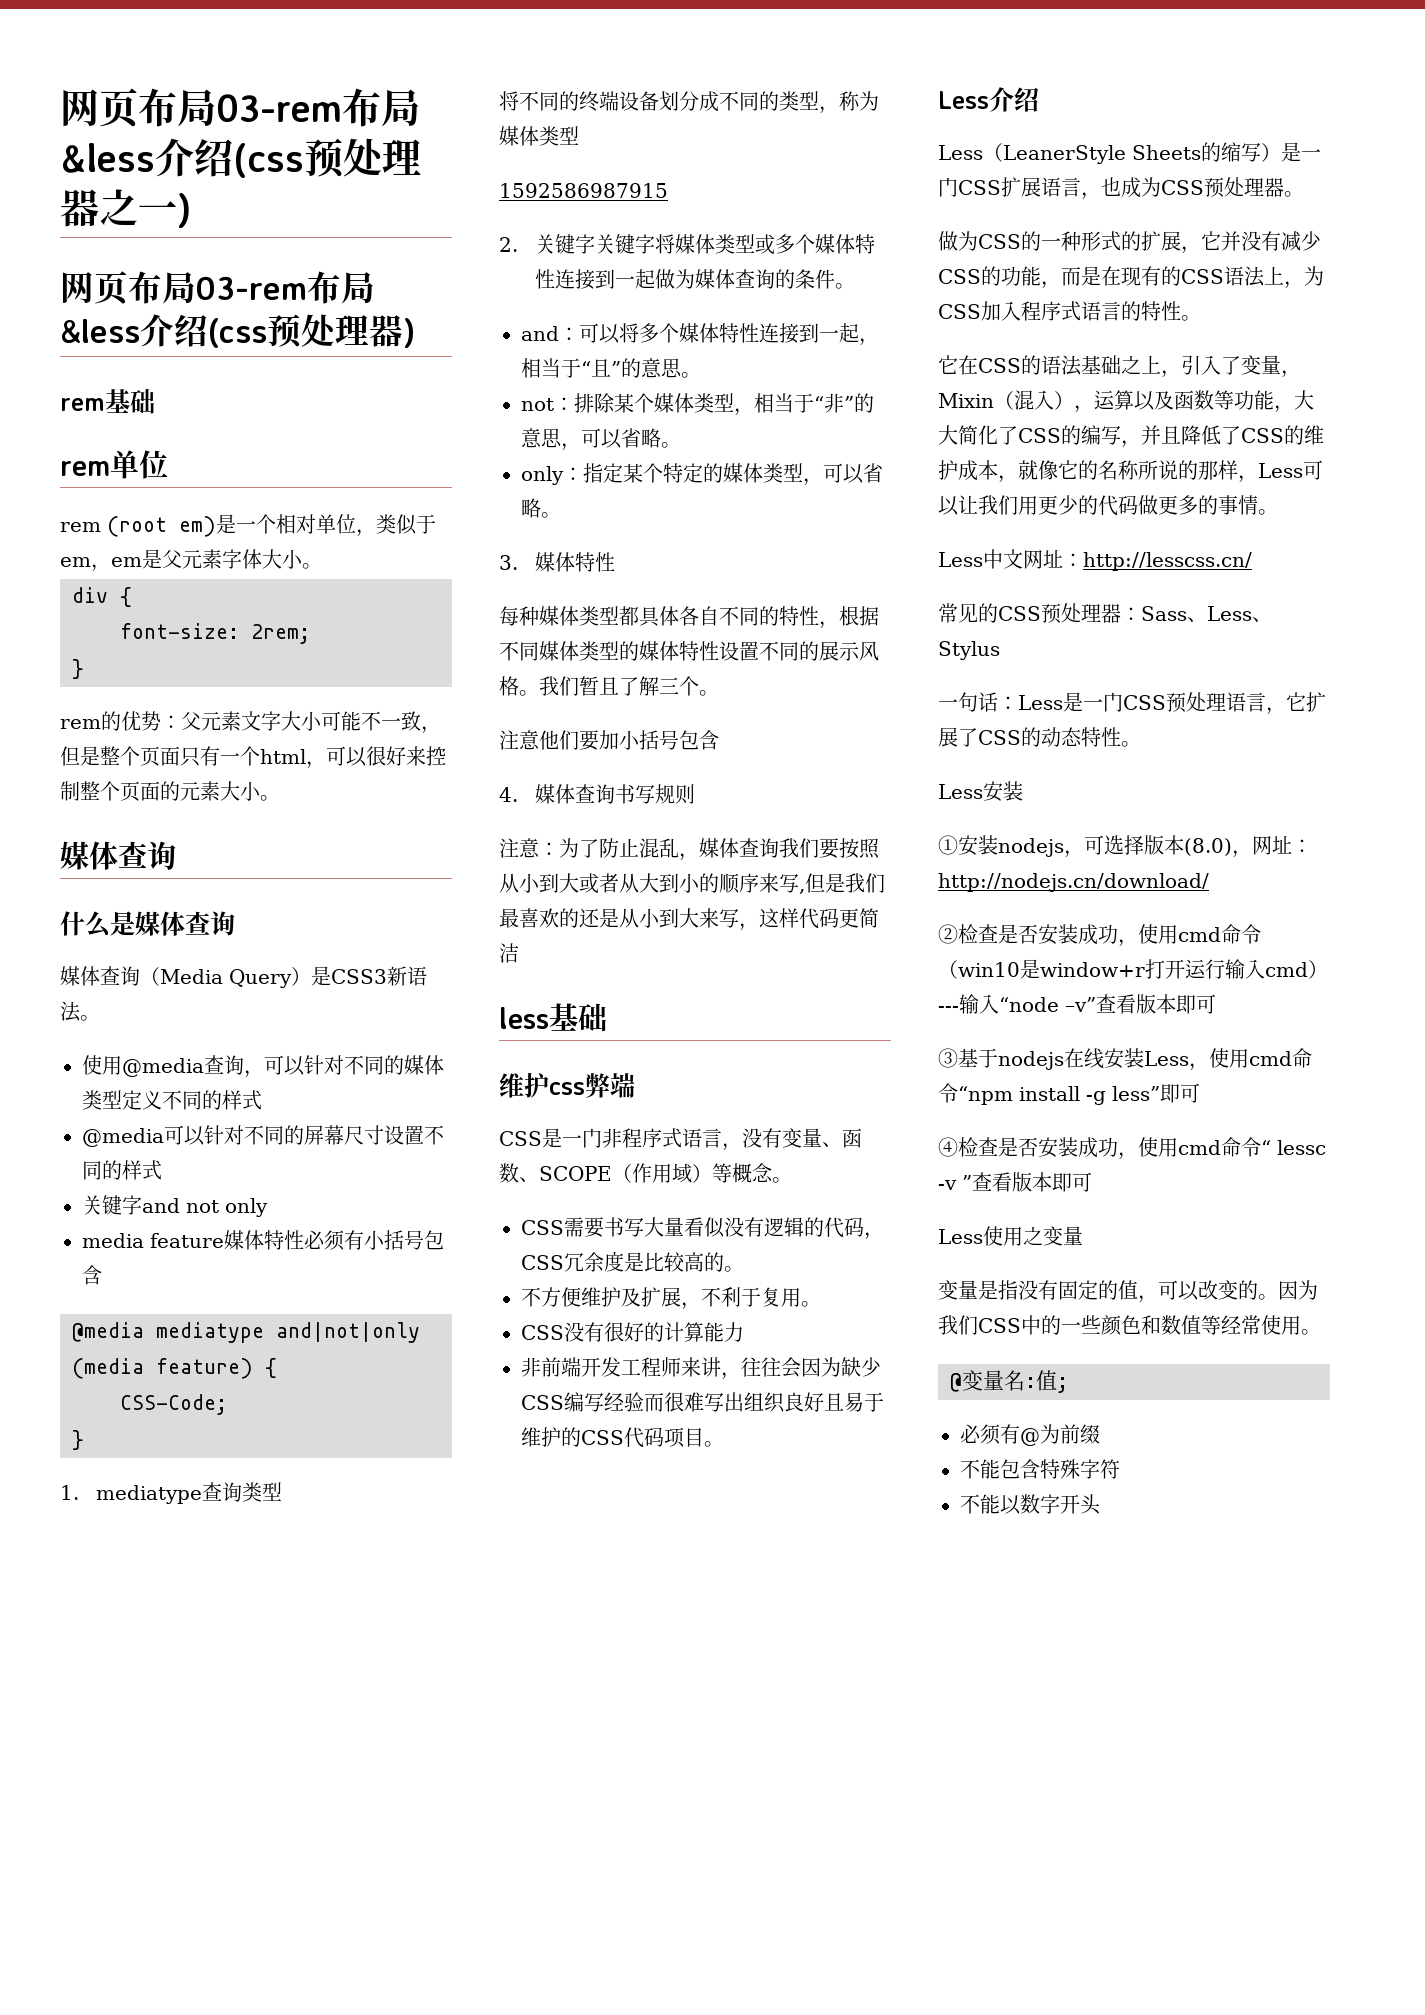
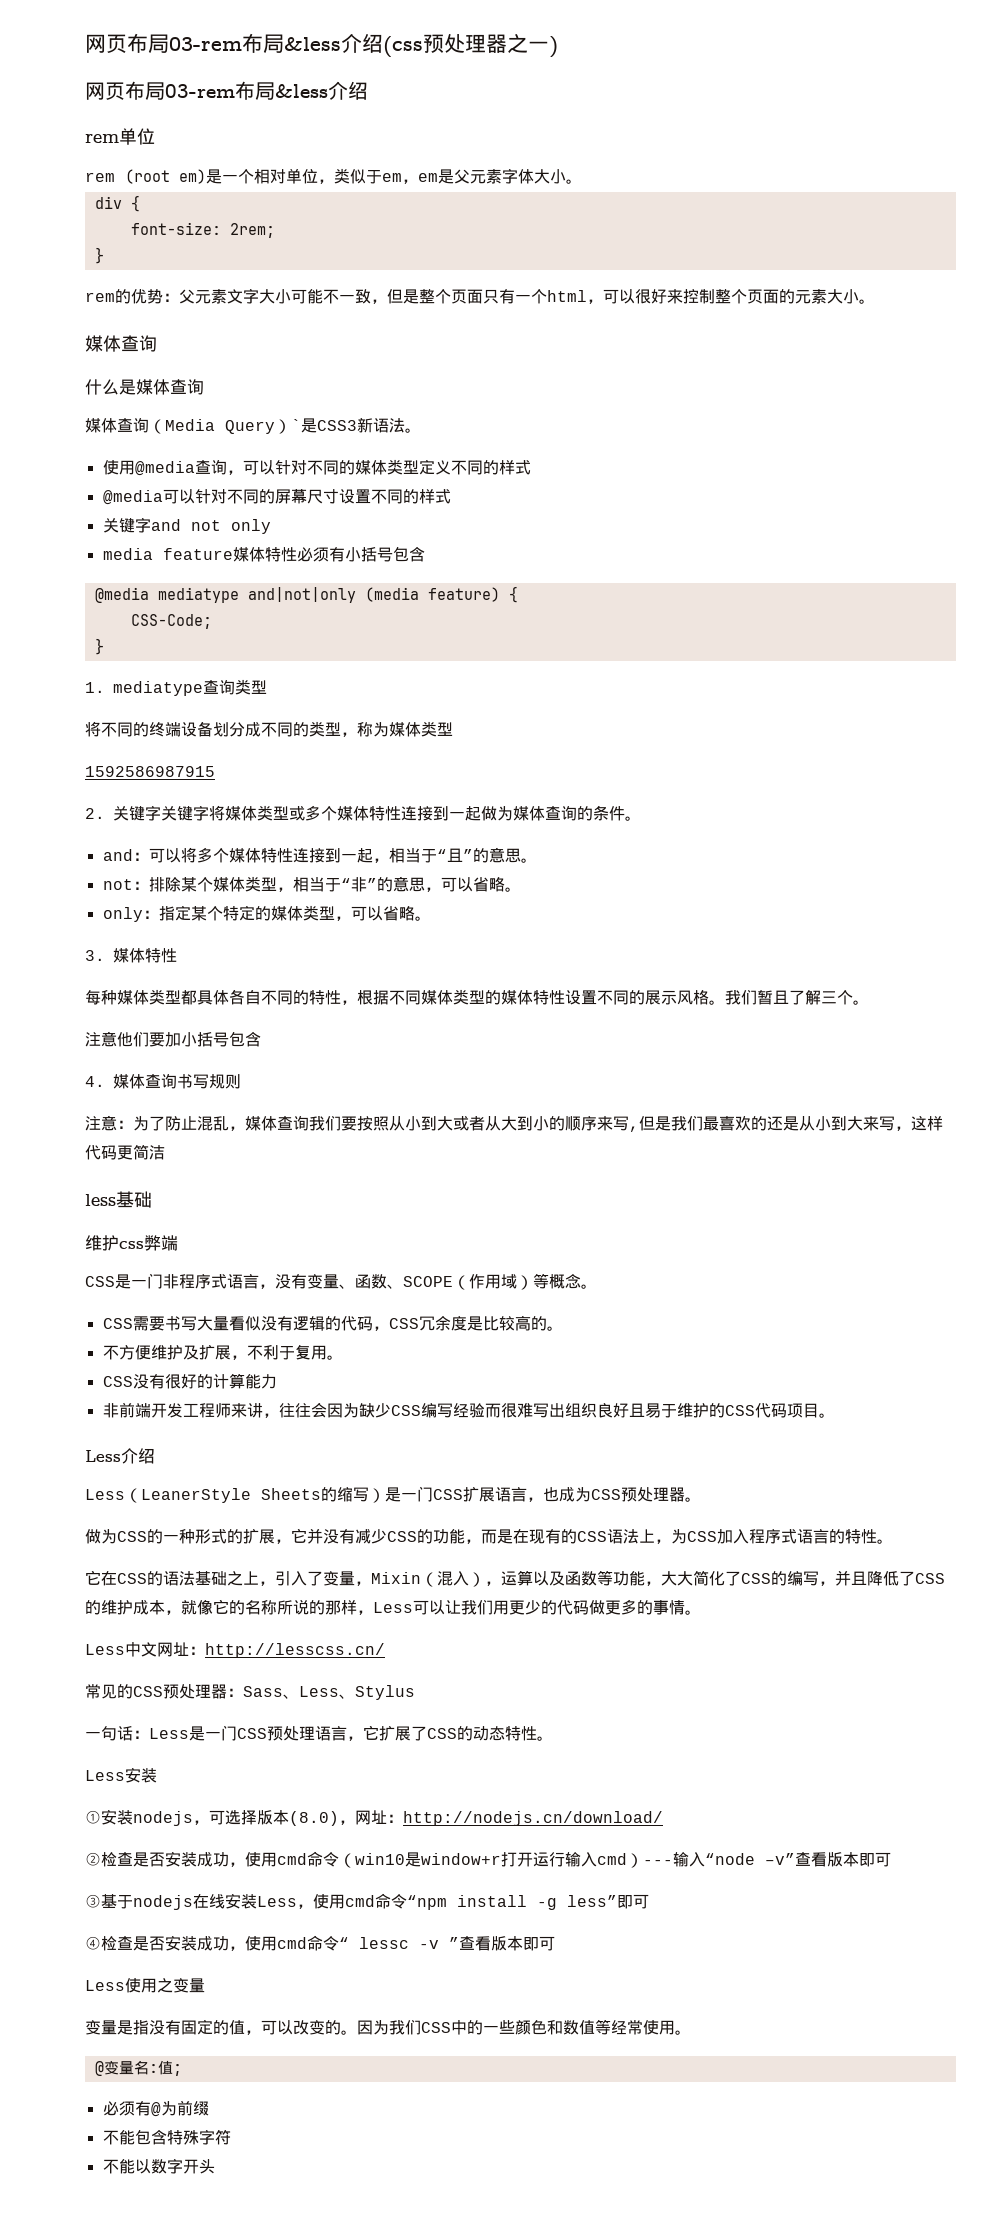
  网页布局03-rem布局&less介绍(css预处理器之一)
- 网页布局03-rem布局&less介绍(css预处理器)
- rem基础
+ 网页布局03-rem布局&less介绍
- 媒体查询（Media Query）是CSS3新语法。
+ 媒体查询（Media Query）`是CSS3新语法。

